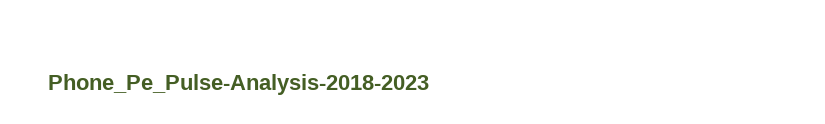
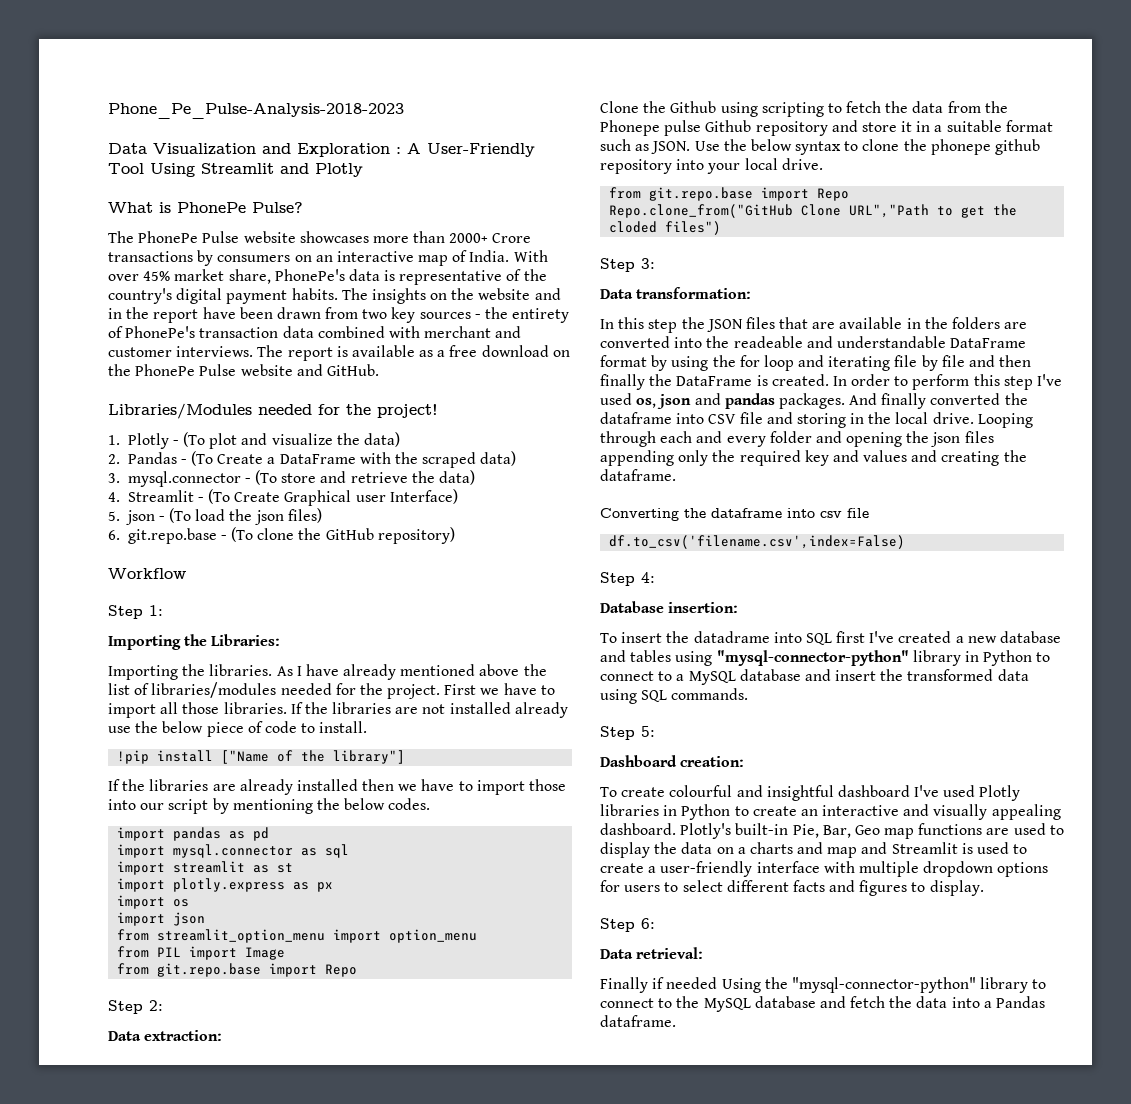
+ Data Visualization and Exploration : A User-Friendly Tool Using Streamlit and Plotly
+ What is PhonePe Pulse?
+ The PhonePe Pulse website showcases more than 2000+ Crore transactions by consumers on an interactive map of India. With over 45% market share, PhonePe's data is representative of the country's digital payment habits. The insights on the website and in the report have been drawn from two key sources - the entirety of PhonePe's transaction data combined with merchant and customer interviews. The report is available as a free download on the PhonePe Pulse website and GitHub.
+ Libraries/Modules needed for the project!
+ 1. Plotly - (To plot and visualize the data)
+ 2. Pandas - (To Create a DataFrame with the scraped data)
+ 3. mysql.connector - (To store and retrieve the data)
+ 4. Streamlit - (To Create Graphical user Interface)
+ 5. json - (To load the json files)
+ 6. git.repo.base - (To clone the GitHub repository)
+ Workflow
+ Step 1:
+ Importing the Libraries:
+ Importing the libraries. As I have already mentioned above the list of libraries/modules needed for the project. First we have to import all those libraries. If the libraries are not installed already use the below piece of code to install.
+ !pip install ["Name of the library"]
+ If the libraries are already installed then we have to import those into our script by mentioning the below codes.
+ import pandas as pd
+ import mysql.connector as sql
+ import streamlit as st
+ import plotly.express as px
+ import os
+ import json
+ from streamlit_option_menu import option_menu
+ from PIL import Image
+ from git.repo.base import Repo
+ Step 2:
+ Data extraction:
+ Clone the Github using scripting to fetch the data from the Phonepe pulse Github repository and store it in a suitable format such as JSON. Use the below syntax to clone the phonepe github repository into your local drive.
+ from git.repo.base import Repo
+ Repo.clone_from("GitHub Clone URL","Path to get the cloded files")
+ Step 3:
+ Data transformation:
+ In this step the JSON files that are available in the folders are converted into the readeable and understandable DataFrame format by using the for loop and iterating file by file and then finally the DataFrame is created. In order to perform this step I've used os, json and pandas packages. And finally converted the dataframe into CSV file and storing in the local drive. Looping through each and every folder and opening the json files appending only the required key and values and creating the dataframe.
+ Converting the dataframe into csv file
+ df.to_csv('filename.csv',index=False)
+ Step 4:
+ Database insertion:
+ To insert the datadrame into SQL first I've created a new database and tables using "mysql-connector-python" library in Python to connect to a MySQL database and insert the transformed data using SQL commands.
+ Step 5:
+ Dashboard creation:
+ To create colourful and insightful dashboard I've used Plotly libraries in Python to create an interactive and visually appealing dashboard. Plotly's built-in Pie, Bar, Geo map functions are used to display the data on a charts and map and Streamlit is used to create a user-friendly interface with multiple dropdown options for users to select different facts and figures to display.
+ Step 6:
+ Data retrieval:
+ Finally if needed Using the "mysql-connector-python" library to connect to the MySQL database and fetch the data into a Pandas dataframe.

